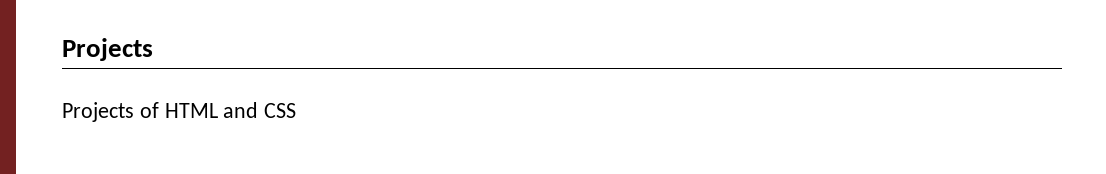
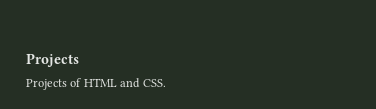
- Projects of HTML and CSS
+ Projects of HTML and CSS.

